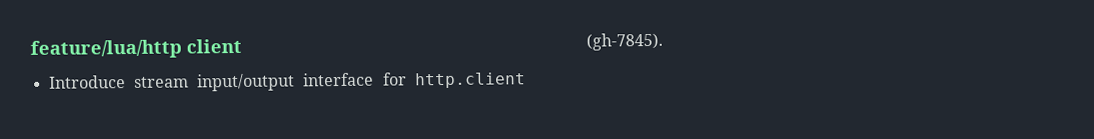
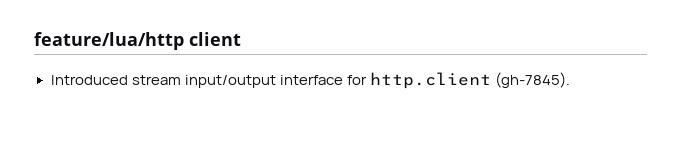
- Introduce stream input/output interface for http.client (gh-7845).
+ Introduced stream input/output interface for http.client (gh-7845).

